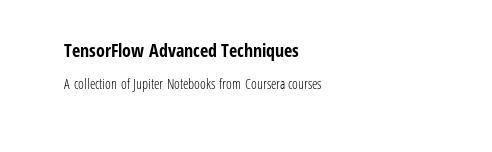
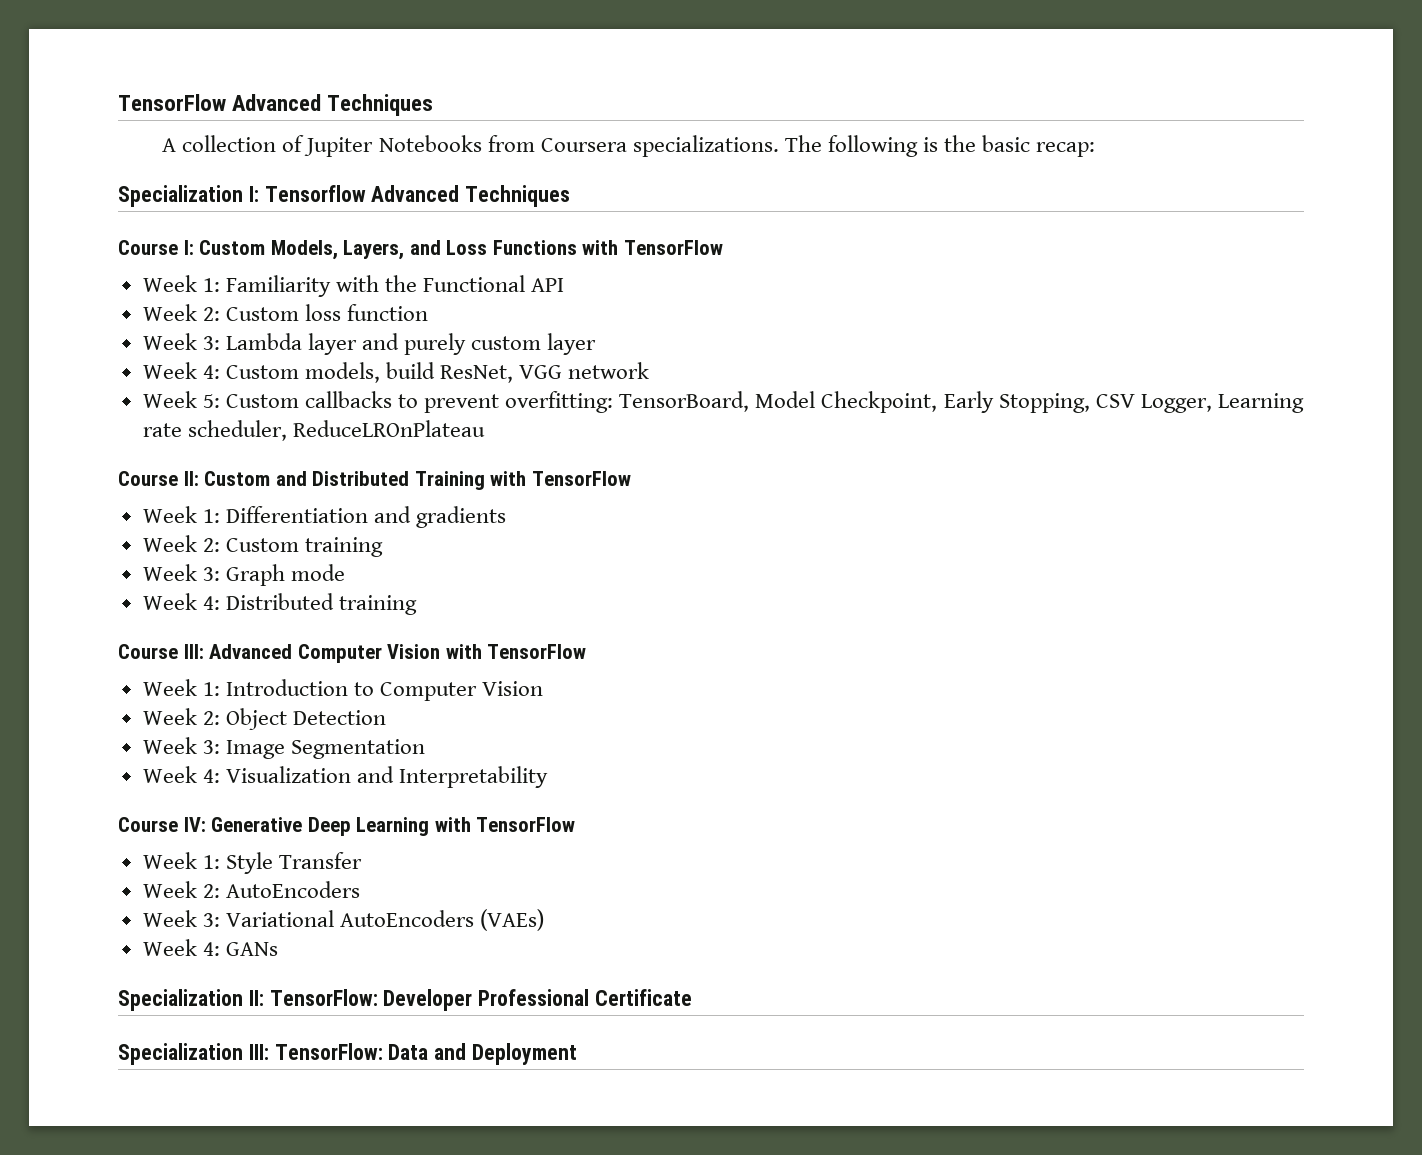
- A collection of Jupiter Notebooks from Coursera courses
+ A collection of Jupiter Notebooks from Coursera specializations. The following is the basic recap:
+ Specialization I: Tensorflow Advanced Techniques
+ Course I: Custom Models, Layers, and Loss Functions with TensorFlow
+ Week 1: Familiarity with the Functional API
+ Week 2: Custom loss function
+ Week 3: Lambda layer and purely custom layer
+ Week 4: Custom models, build ResNet, VGG network
+ Week 5: Custom callbacks to prevent overfitting: TensorBoard, Model Checkpoint, Early Stopping, CSV Logger, Learning rate scheduler, ReduceLROnPlateau
+ Course II: Custom and Distributed Training with TensorFlow
+ Week 1: Differentiation and gradients
+ Week 2: Custom training
+ Week 3: Graph mode
+ Week 4: Distributed training
+ Course III: Advanced Computer Vision with TensorFlow
+ Week 1: Introduction to Computer Vision
+ Week 2: Object Detection
+ Week 3: Image Segmentation
+ Week 4: Visualization and Interpretability
+ Course IV: Generative Deep Learning with TensorFlow
+ Week 1: Style Transfer
+ Week 2: AutoEncoders
+ Week 3: Variational AutoEncoders (VAEs)
+ Week 4: GANs
+ Specialization II: TensorFlow: Developer Professional Certificate
+ Specialization III: TensorFlow: Data and Deployment

